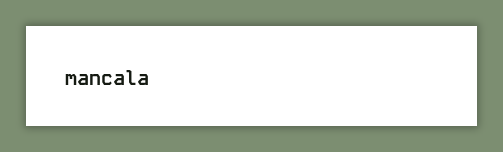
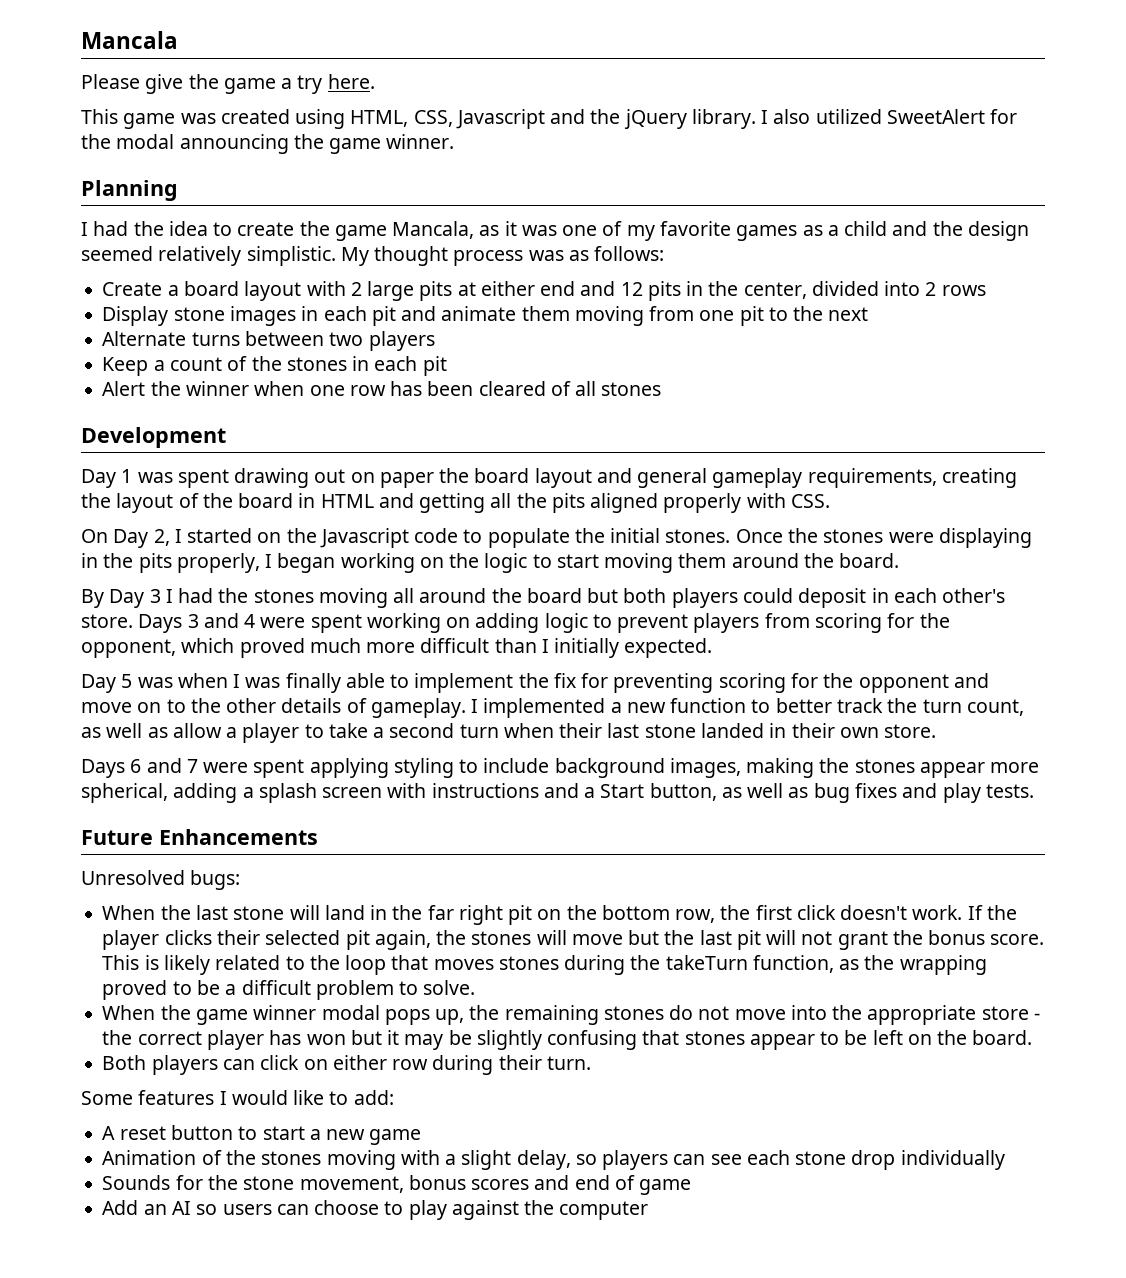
- mancala
+ Mancala
+ Please give the game a try here.
+ This game was created using HTML, CSS, Javascript and the jQuery library. I also utilized SweetAlert for the modal announcing the game winner.
+ Planning
+ I had the idea to create the game Mancala, as it was one of my favorite games as a child and the design seemed relatively simplistic. My thought process was as follows:
+ Create a board layout with 2 large pits at either end and 12 pits in the center, divided into 2 rows
+ Display stone images in each pit and animate them moving from one pit to the next
+ Alternate turns between two players
+ Keep a count of the stones in each pit
+ Alert the winner when one row has been cleared of all stones
+ Development
+ Day 1 was spent drawing out on paper the board layout and general gameplay requirements, creating the layout of the board in HTML and getting all the pits aligned properly with CSS.
+ On Day 2, I started on the Javascript code to populate the initial stones. Once the stones were displaying in the pits properly, I began working on the logic to start moving them around the board.
+ By Day 3 I had the stones moving all around the board but both players could deposit in each other's store. Days 3 and 4 were spent working on adding logic to prevent players from scoring for the opponent, which proved much more difficult than I initially expected.
+ Day 5 was when I was finally able to implement the fix for preventing scoring for the opponent and move on to the other details of gameplay. I implemented a new function to better track the turn count, as well as allow a player to take a second turn when their last stone landed in their own store.
+ Days 6 and 7 were spent applying styling to include background images, making the stones appear more spherical, adding a splash screen with instructions and a Start button, as well as bug fixes and play tests.
+ Future Enhancements
+ Unresolved bugs:
+ When the last stone will land in the far right pit on the bottom row, the first click doesn't work. If the player clicks their selected pit again, the stones will move but the last pit will not grant the bonus score. This is likely related to the loop that moves stones during the takeTurn function, as the wrapping proved to be a difficult problem to solve.
+ When the game winner modal pops up, the remaining stones do not move into the appropriate store - the correct player has won but it may be slightly confusing that stones appear to be left on the board.
+ Both players can click on either row during their turn.
+ Some features I would like to add:
+ A reset button to start a new game
+ Animation of the stones moving with a slight delay, so players can see each stone drop individually
+ Sounds for the stone movement, bonus scores and end of game
+ Add an AI so users can choose to play against the computer

